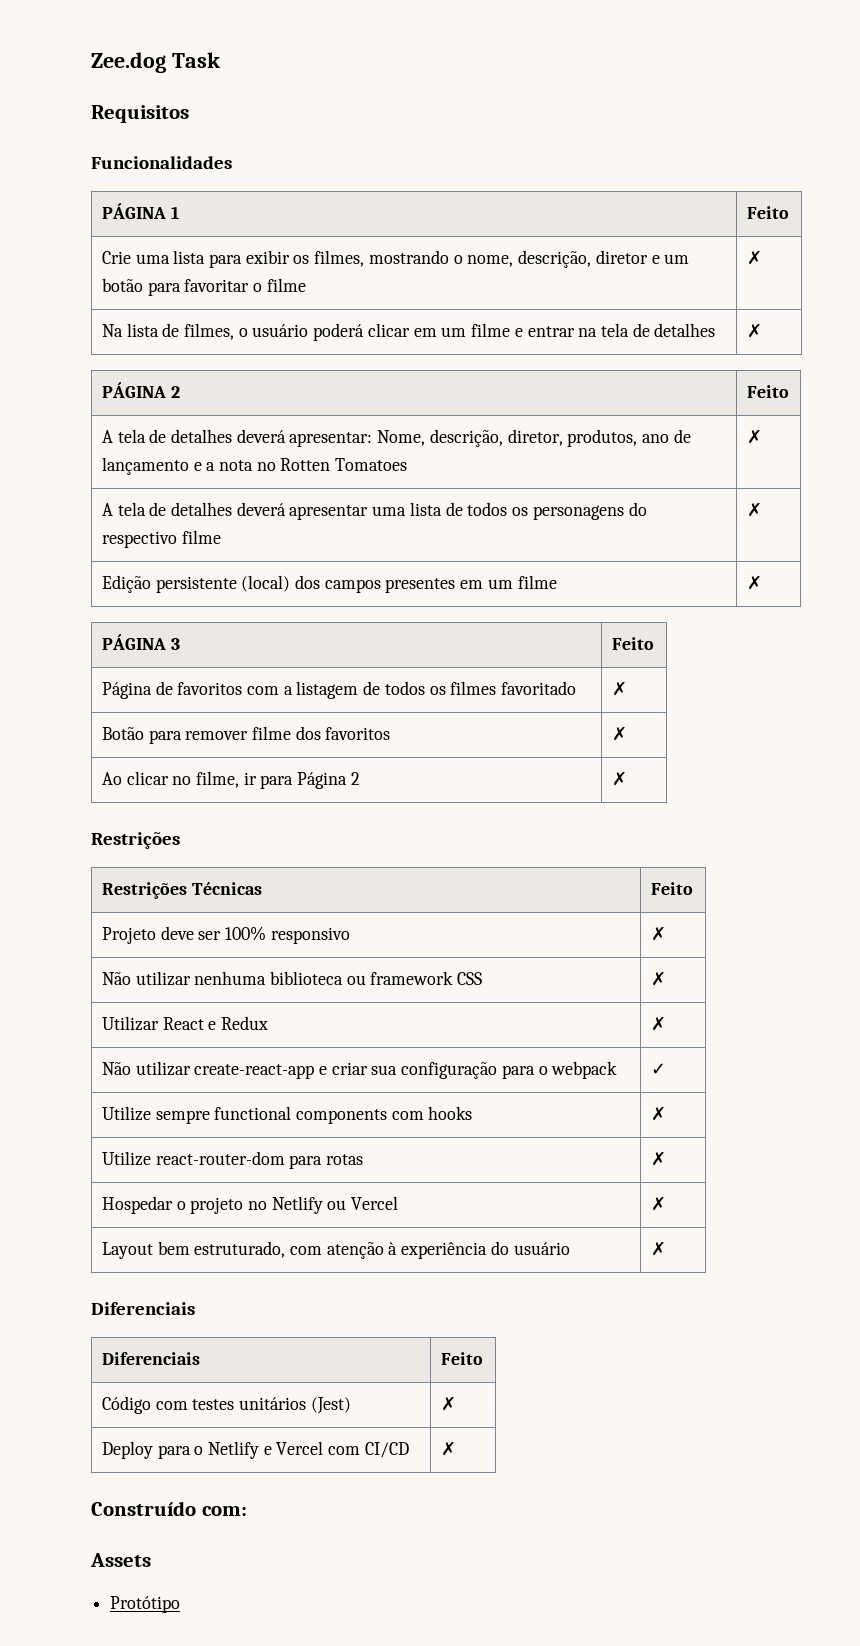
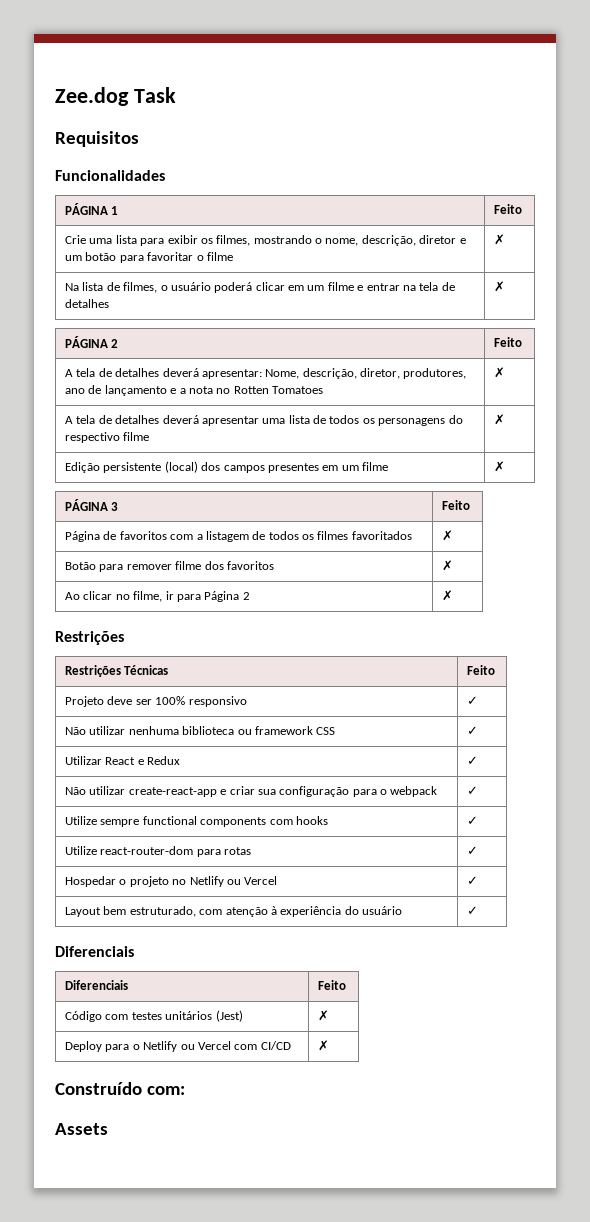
- A tela de detalhes deverá apresentar: Nome, descrição, diretor, produtos, ano de lançamento e a nota no Rotten Tomatoes | ✗
+ A tela de detalhes deverá apresentar: Nome, descrição, diretor, produtores, ano de lançamento e a nota no Rotten Tomatoes | ✗
- Página de favoritos com a listagem de todos os filmes favoritado | ✗
+ Página de favoritos com a listagem de todos os filmes favoritados | ✗
- Projeto deve ser 100% responsivo | ✗
+ Projeto deve ser 100% responsivo | ✓
- Não utilizar nenhuma biblioteca ou framework CSS | ✗
+ Não utilizar nenhuma biblioteca ou framework CSS | ✓
- Utilizar React e Redux | ✗
+ Utilizar React e Redux | ✓
- Utilize sempre functional components com hooks | ✗
+ Utilize sempre functional components com hooks | ✓
- Utilize react-router-dom para rotas | ✗
+ Utilize react-router-dom para rotas | ✓
- Hospedar o projeto no Netlify ou Vercel | ✗
+ Hospedar o projeto no Netlify ou Vercel | ✓
- Layout bem estruturado, com atenção à experiência do usuário | ✗
+ Layout bem estruturado, com atenção à experiência do usuário | ✓
- Deploy para o Netlify e Vercel com CI/CD | ✗
+ Deploy para o Netlify ou Vercel com CI/CD | ✗
- Protótipo

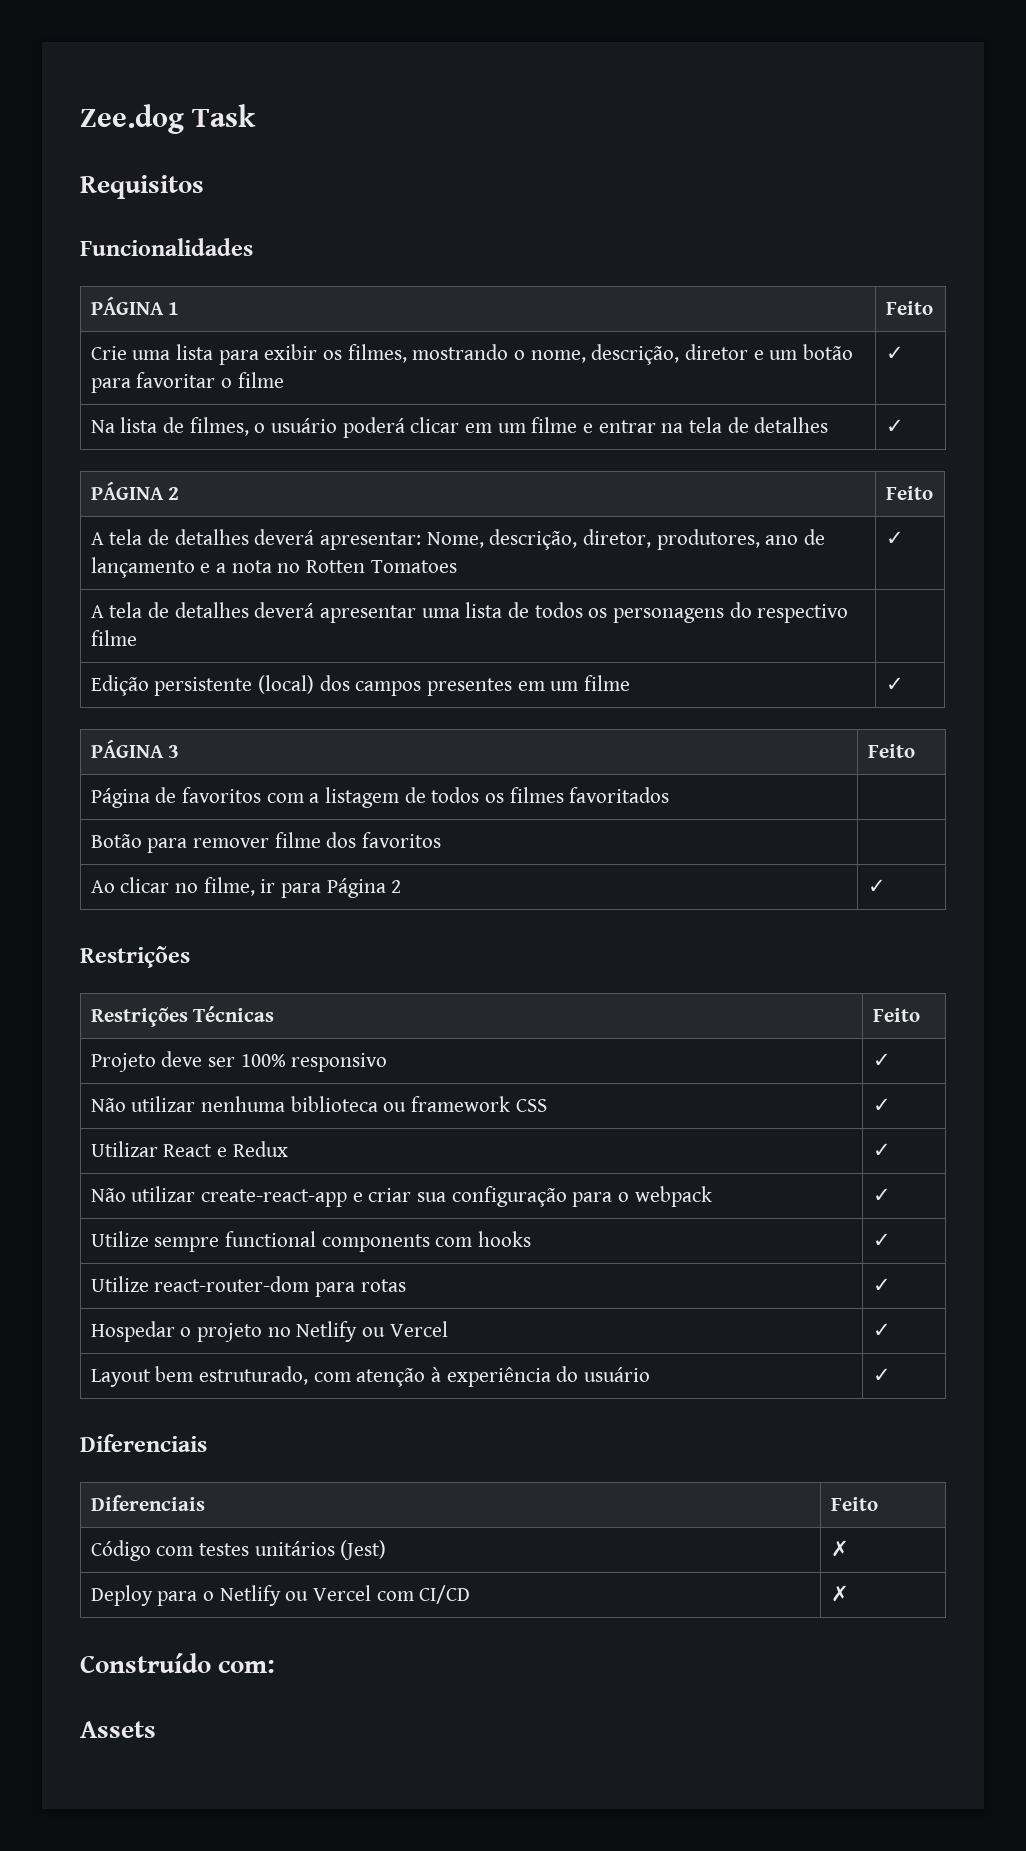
- Crie uma lista para exibir os filmes, mostrando o nome, descrição, diretor e um botão para favoritar o filme | ✗
+ Crie uma lista para exibir os filmes, mostrando o nome, descrição, diretor e um botão para favoritar o filme | ✓
- Na lista de filmes, o usuário poderá clicar em um filme e entrar na tela de detalhes | ✗
+ Na lista de filmes, o usuário poderá clicar em um filme e entrar na tela de detalhes | ✓
- A tela de detalhes deverá apresentar: Nome, descrição, diretor, produtores, ano de lançamento e a nota no Rotten Tomatoes | ✗
+ A tela de detalhes deverá apresentar: Nome, descrição, diretor, produtores, ano de lançamento e a nota no Rotten Tomatoes | ✓
- A tela de detalhes deverá apresentar uma lista de todos os personagens do respectivo filme | ✗
+ A tela de detalhes deverá apresentar uma lista de todos os personagens do respectivo filme |
- Edição persistente (local) dos campos presentes em um filme | ✗
+ Edição persistente (local) dos campos presentes em um filme | ✓
- Página de favoritos com a listagem de todos os filmes favoritados | ✗
+ Página de favoritos com a listagem de todos os filmes favoritados |
- Botão para remover filme dos favoritos | ✗
+ Botão para remover filme dos favoritos |
- Ao clicar no filme, ir para Página 2 | ✗
+ Ao clicar no filme, ir para Página 2 | ✓

